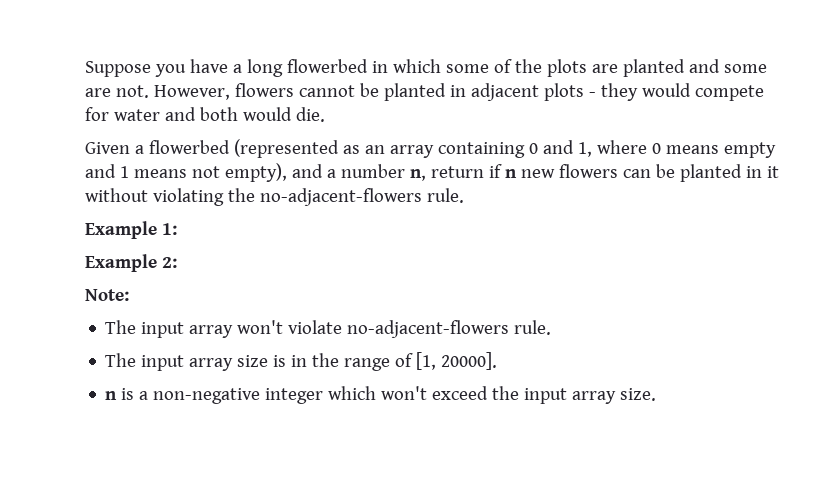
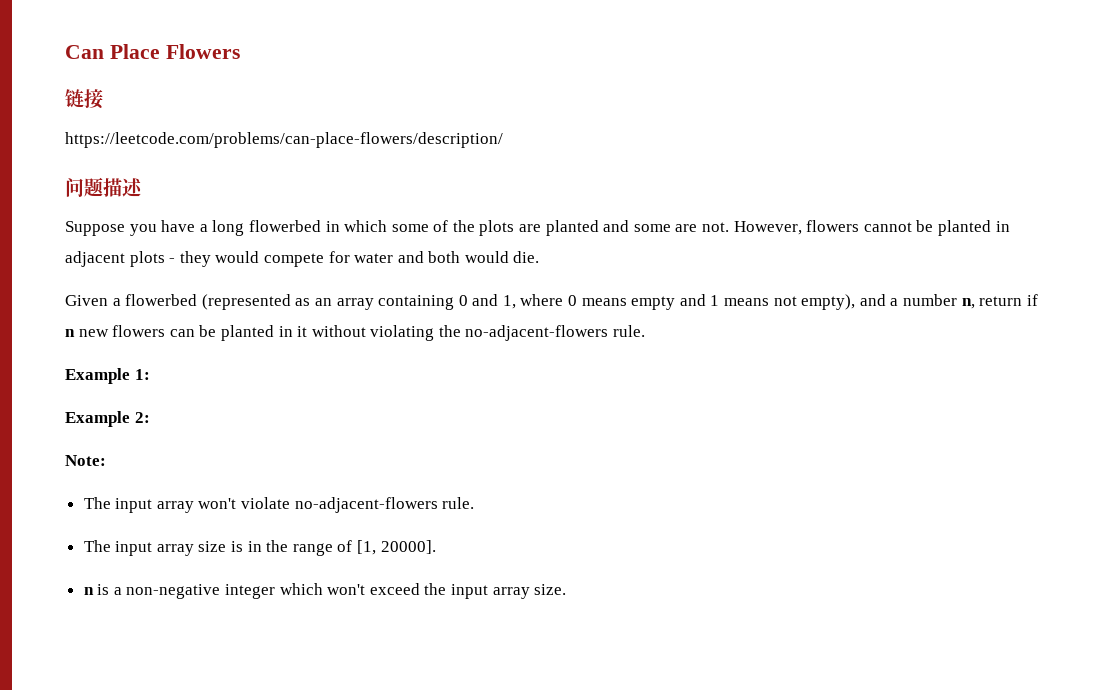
+ Can Place Flowers
+ 链接
+ https://leetcode.com/problems/can-place-flowers/description/
+ 问题描述

